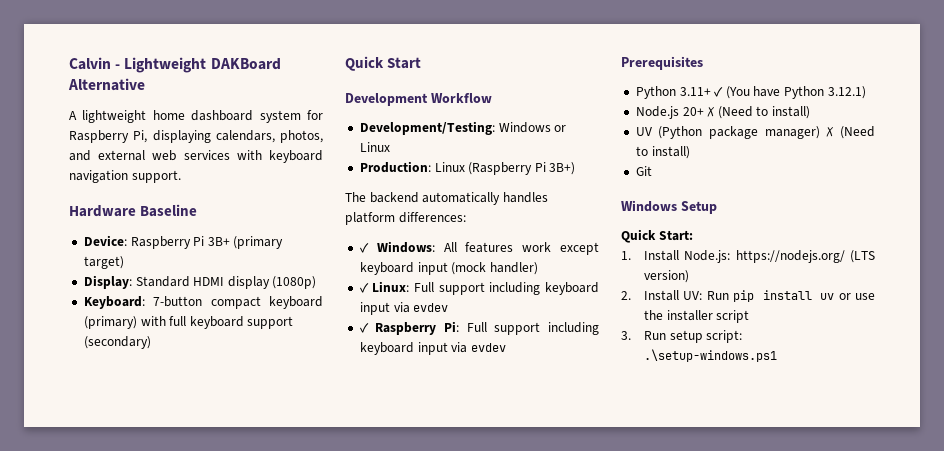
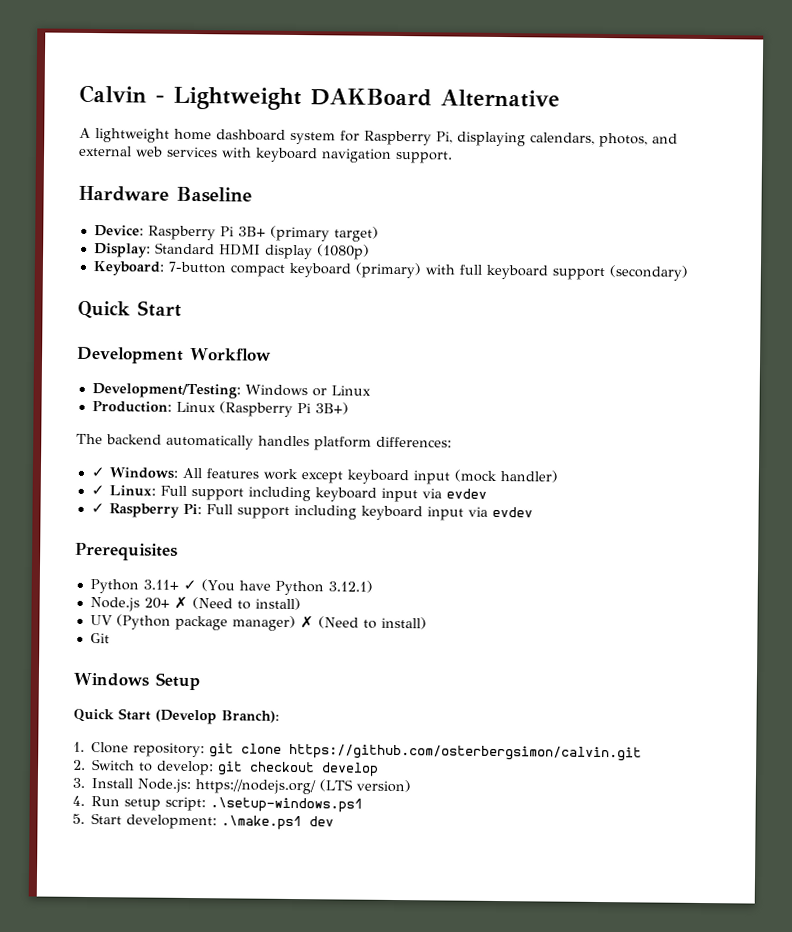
- Quick Start:
- 1. Install Node.js: https://nodejs.org/ (LTS version)
+ Quick Start (Develop Branch):
+ 1. Clone repository: git clone https://github.com/osterbergsimon/calvin.git
+ 2. Switch to develop: git checkout develop
+ 3. Install Node.js: https://nodejs.org/ (LTS version)
- 2. Install UV: Run pip install uv or use the installer script
- 3. Run setup script: .\setup-windows.ps1
+ 4. Run setup script: .\setup-windows.ps1
+ 5. Start development: .\make.ps1 dev

